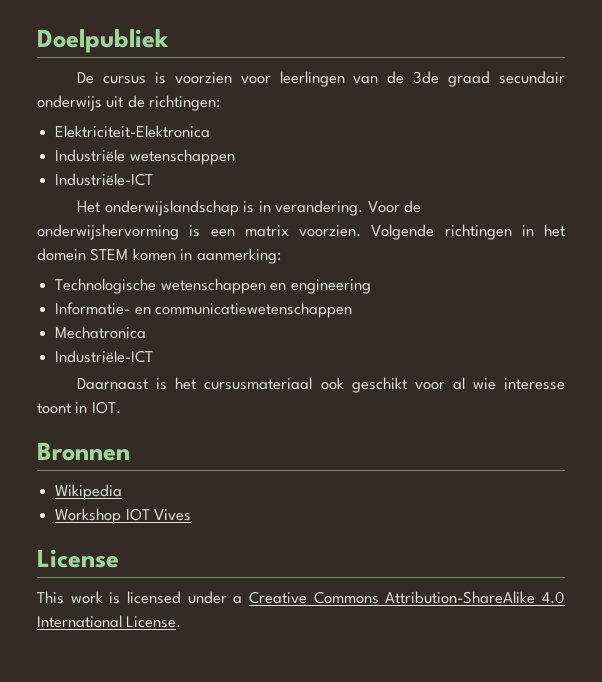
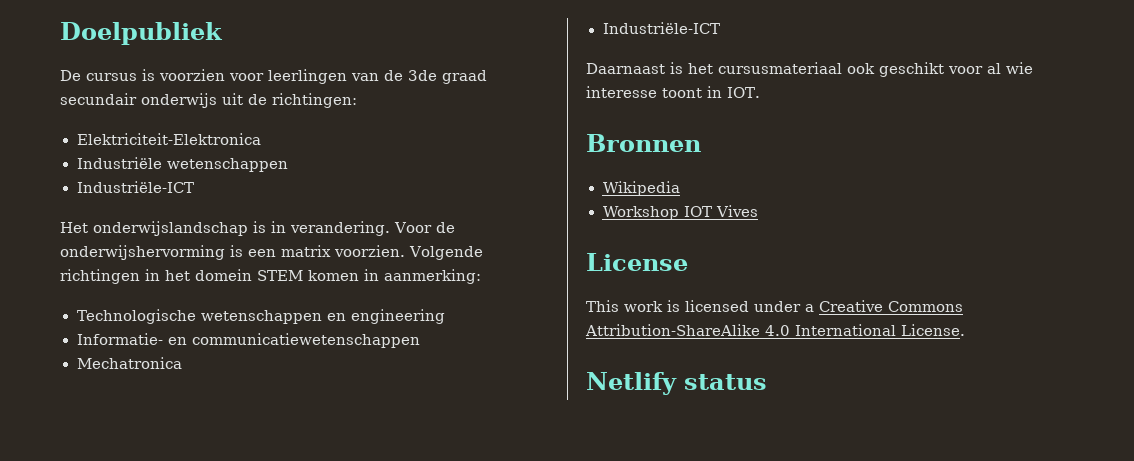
+ Netlify status

